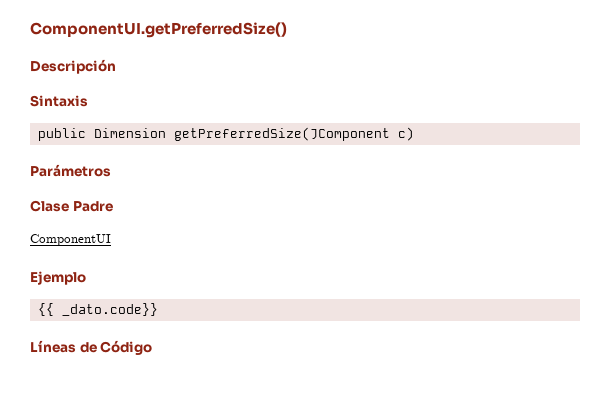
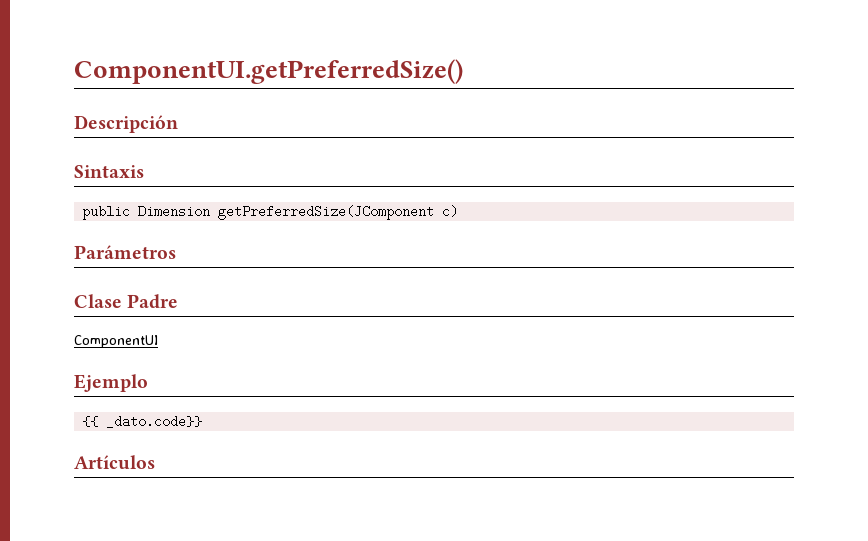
- Líneas de Código
+ Artículos

